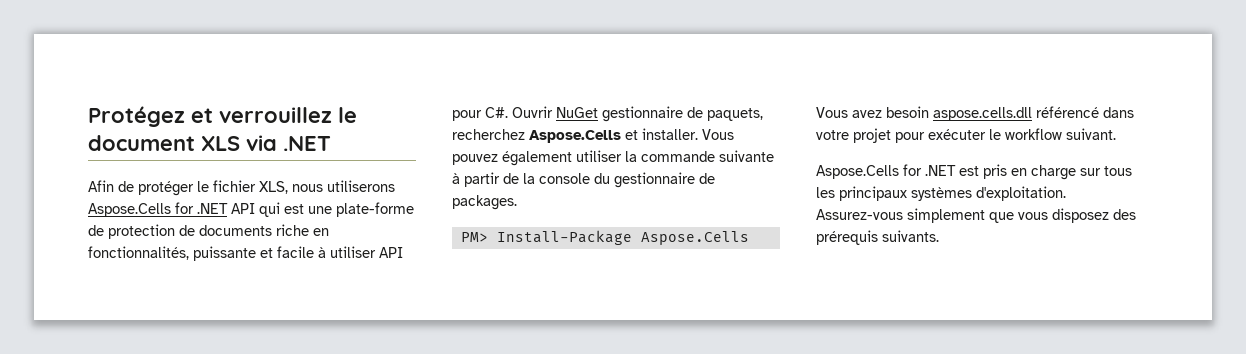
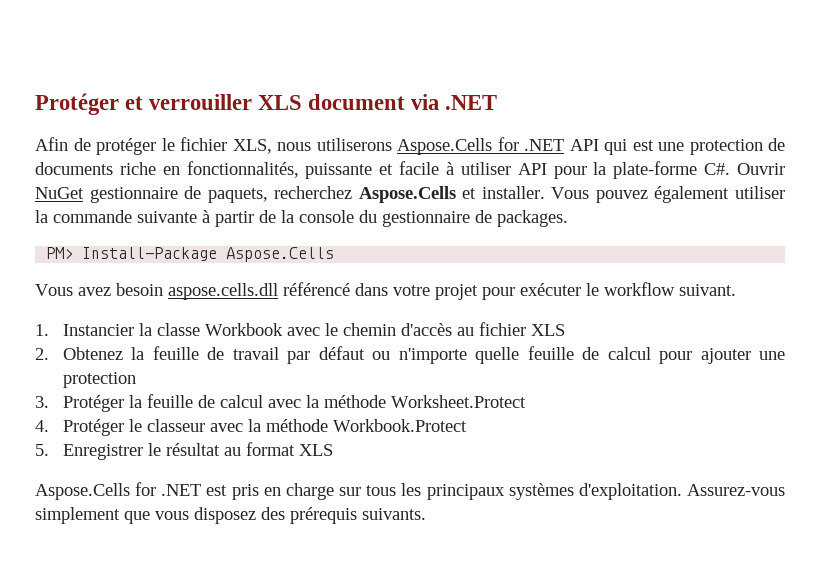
- Protégez et verrouillez le document XLS via .NET
+ Protéger et verrouiller XLS document via .NET
- Afin de protéger le fichier XLS, nous utiliserons Aspose.Cells for .NET API qui est une plate-forme de protection de documents riche en fonctionnalités, puissante et facile à utiliser API pour C#. Ouvrir NuGet gestionnaire de paquets, recherchez Aspose.Cells et installer.
+ Afin de protéger le fichier XLS, nous utiliserons Aspose.Cells for .NET API qui est une protection de documents riche en fonctionnalités, puissante et facile à utiliser API pour la plate-forme C#. Ouvrir NuGet gestionnaire de paquets, recherchez Aspose.Cells et installer.
+ 1. Instancier la classe Workbook avec le chemin d'accès au fichier XLS
+ 2. Obtenez la feuille de travail par défaut ou n'importe quelle feuille de calcul pour ajouter une protection
+ 3. Protéger la feuille de calcul avec la méthode Worksheet.Protect
+ 4. Protéger le classeur avec la méthode Workbook.Protect
+ 5. Enregistrer le résultat au format XLS

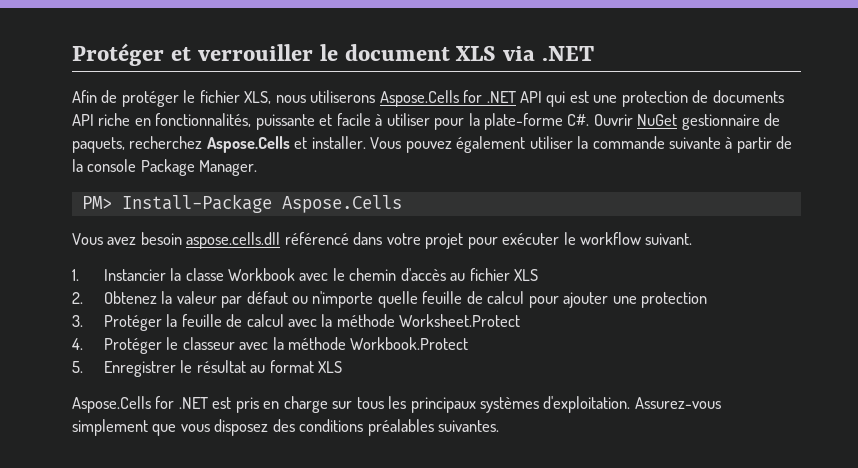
- Protéger et verrouiller XLS document via .NET
+ Protéger et verrouiller le document XLS via .NET
- Afin de protéger le fichier XLS, nous utiliserons Aspose.Cells for .NET API qui est une protection de documents riche en fonctionnalités, puissante et facile à utiliser API pour la plate-forme C#. Ouvrir NuGet gestionnaire de paquets, recherchez Aspose.Cells et installer.
+ Afin de protéger le fichier XLS, nous utiliserons Aspose.Cells for .NET API qui est une protection de documents API riche en fonctionnalités, puissante et facile à utiliser pour la plate-forme C#. Ouvrir NuGet gestionnaire de paquets, recherchez Aspose.Cells et installer.
- Vous pouvez également utiliser la commande suivante à partir de la console du gestionnaire de packages.
+ Vous pouvez également utiliser la commande suivante à partir de la console Package Manager.
- 2. Obtenez la feuille de travail par défaut ou n'importe quelle feuille de calcul pour ajouter une protection
+ 2. Obtenez la valeur par défaut ou n'importe quelle feuille de calcul pour ajouter une protection
- Assurez-vous simplement que vous disposez des prérequis suivants.
+ Assurez-vous simplement que vous disposez des conditions préalables suivantes.

